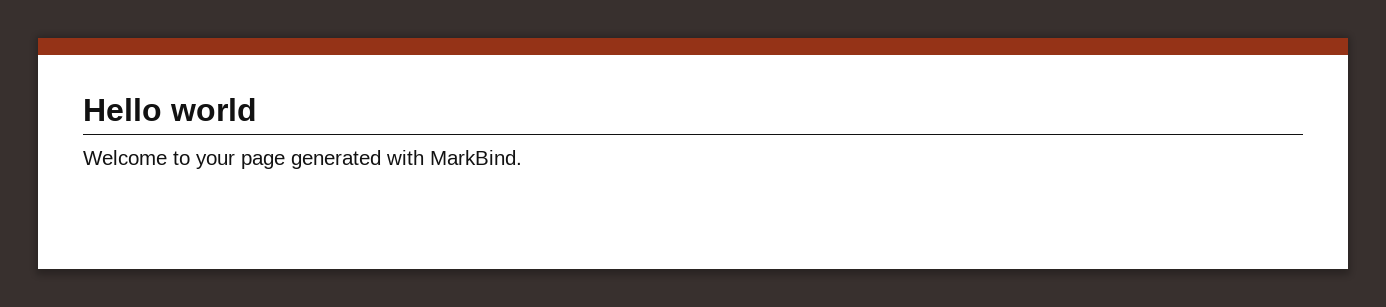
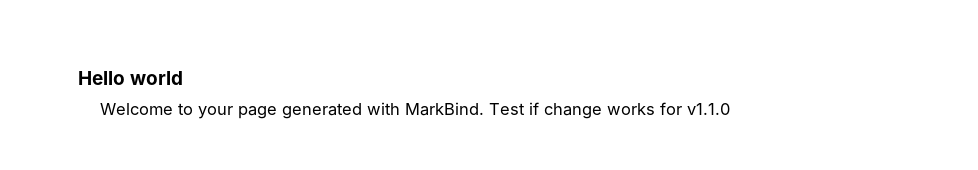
+ Test if change works for v1.1.0

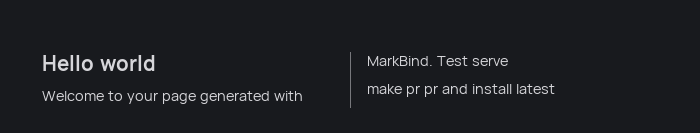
- Test if change works for v1.1.0
+ Test serve
+ make pr pr and install latest

